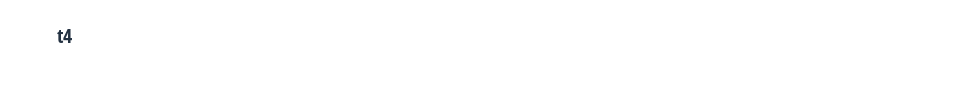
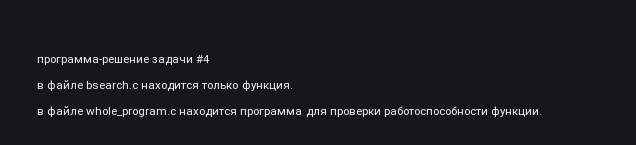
- t4
+ программа-решение задачи #4
+ в файле bsearch.c находится только функция.
+ в файле whole_program.c находится программа для проверки работоспособности функции.

